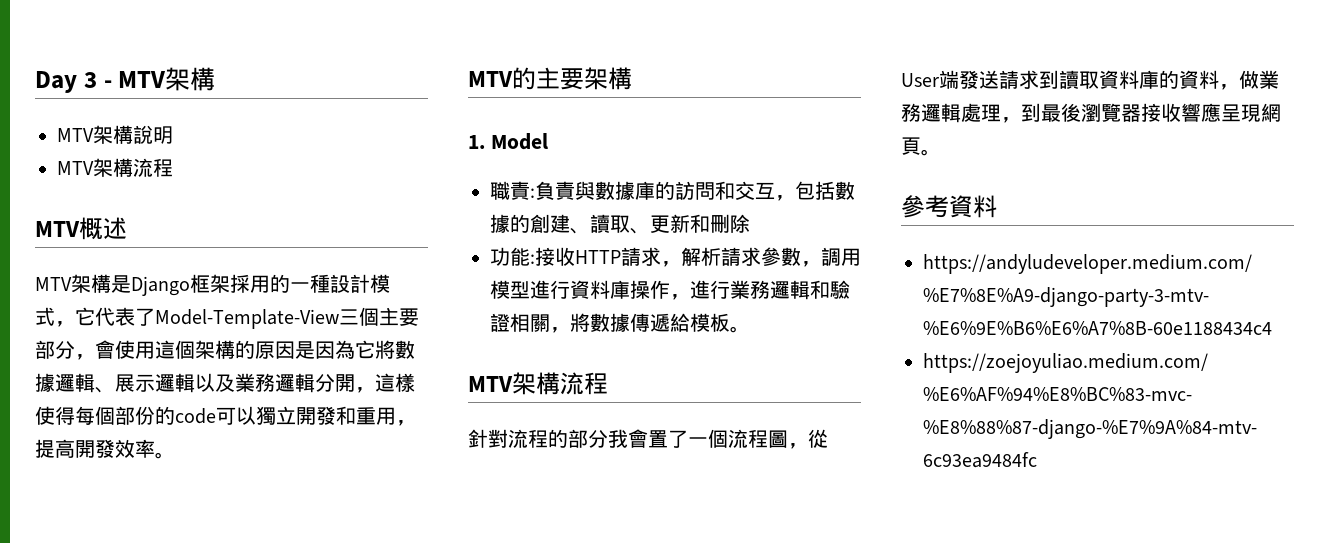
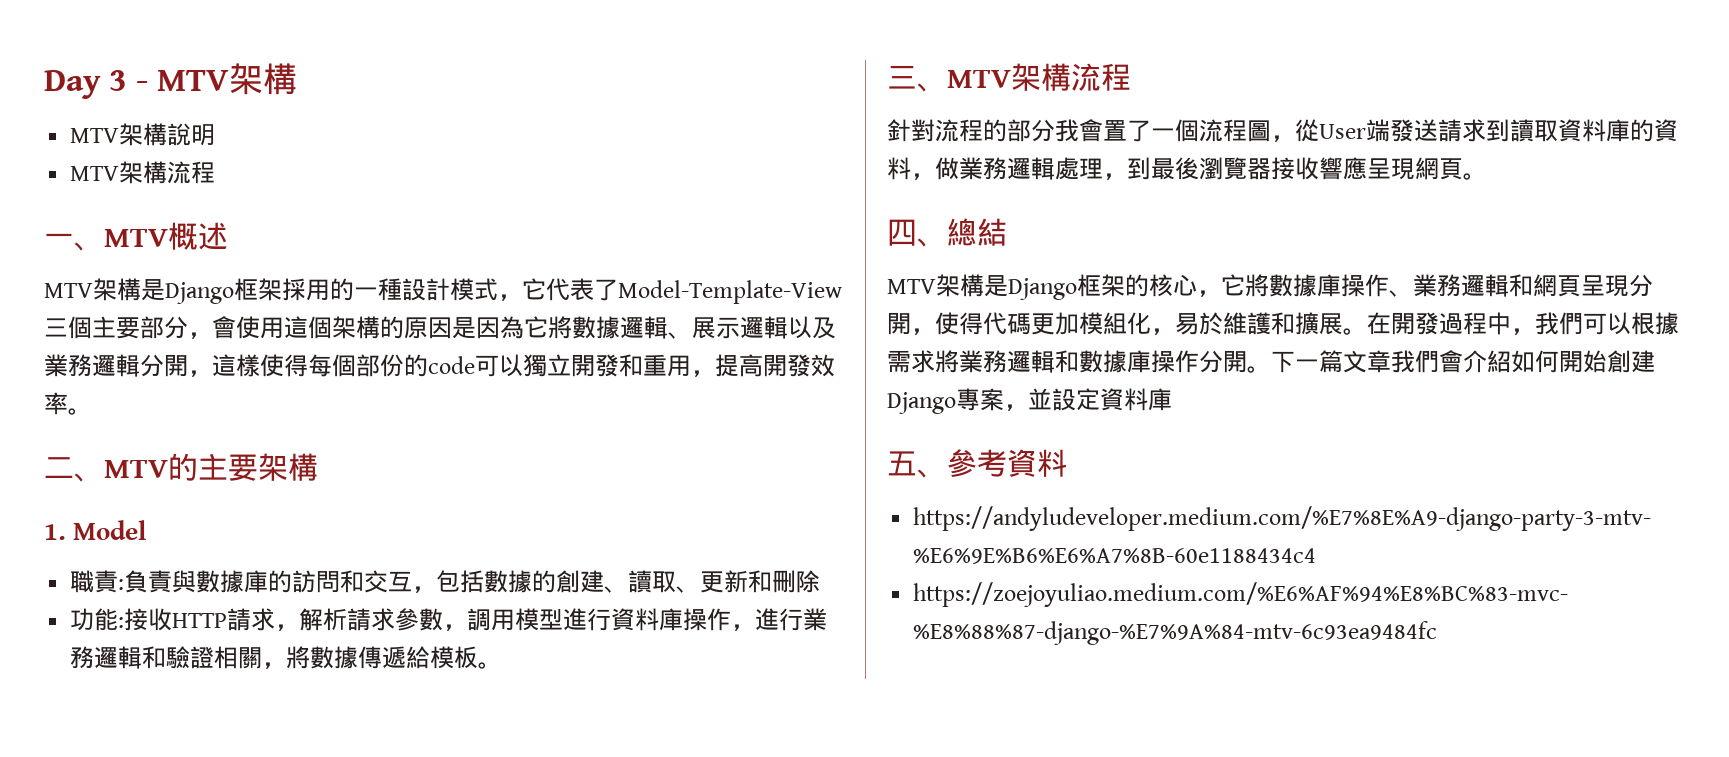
- MTV概述
+ 一、MTV概述
- MTV的主要架構
+ 二、MTV的主要架構
  功能:接收HTTP請求，解析請求參數，調用模型進行資料庫操作，進行業務邏輯和驗證相關，將數據傳遞給模板。
- MTV架構流程
+ 三、MTV架構流程
- 參考資料
+ 四、總結
+ MTV架構是Django框架的核心，它將數據庫操作、業務邏輯和網頁呈現分開，使得代碼更加模組化，易於維護和擴展。在開發過程中，我們可以根據需求將業務邏輯和數據庫操作分開。下一篇文章我們會介紹如何開始創建Django專案，並設定資料庫
+ 五、參考資料

